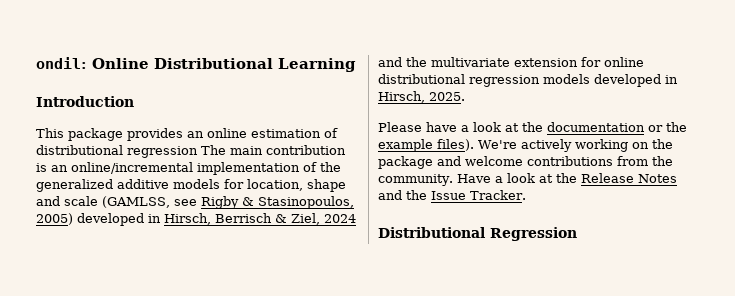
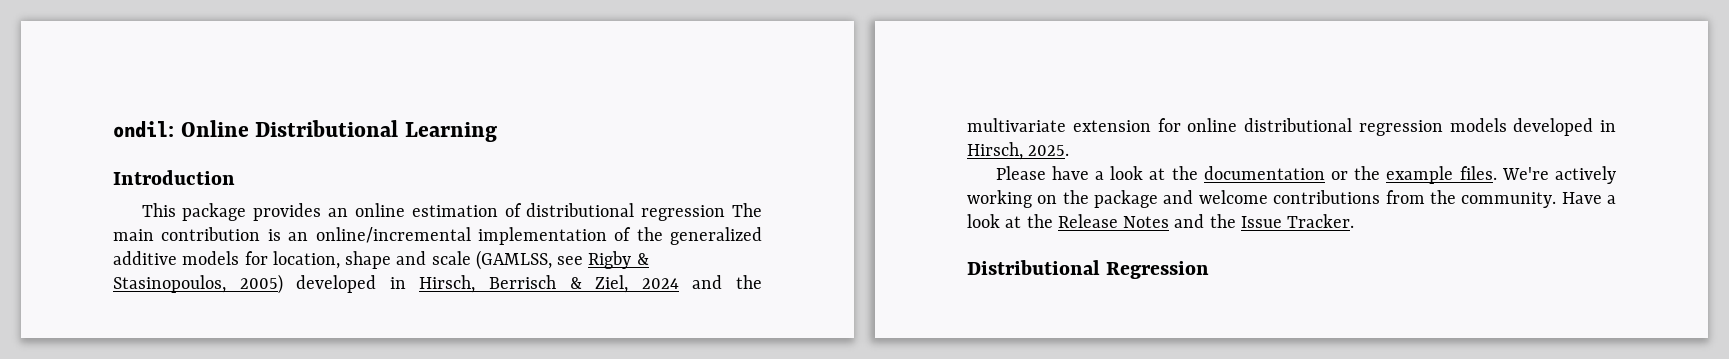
- Please have a look at the documentation or the example files).
+ Please have a look at the documentation or the example files.

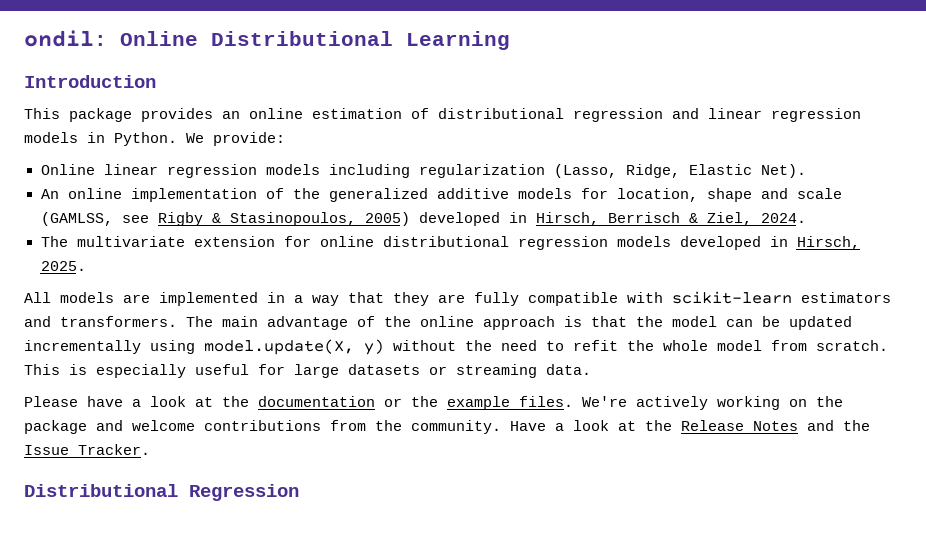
- This package provides an online estimation of distributional regression The main contribution is an online/incremental implementation of the generalized additive models for location, shape and scale (GAMLSS, see Rigby & Stasinopoulos, 2005) developed in Hirsch, Berrisch & Ziel, 2024 and the multivariate extension for online distributional regression models developed in Hirsch, 2025.
+ This package provides an online estimation of distributional regression and linear regression models in Python. We provide:
+ Online linear regression models including regularization (Lasso, Ridge, Elastic Net).
+ An online implementation of the generalized additive models for location, shape and scale (GAMLSS, see Rigby & Stasinopoulos, 2005) developed in Hirsch, Berrisch & Ziel, 2024.
+ The multivariate extension for online distributional regression models developed in Hirsch, 2025.
+ All models are implemented in a way that they are fully compatible with scikit-learn estimators and transformers. The main advantage of the online approach is that the model can be updated incrementally using model.update(X, y) without the need to refit the whole model from scratch. This is especially useful for large datasets or streaming data.

